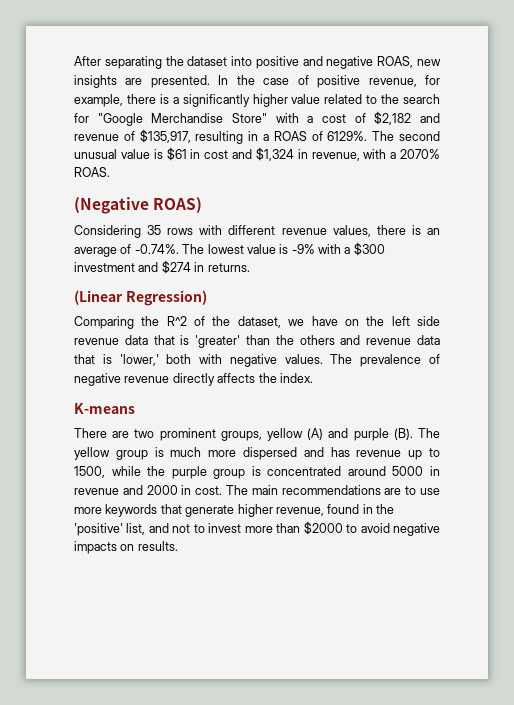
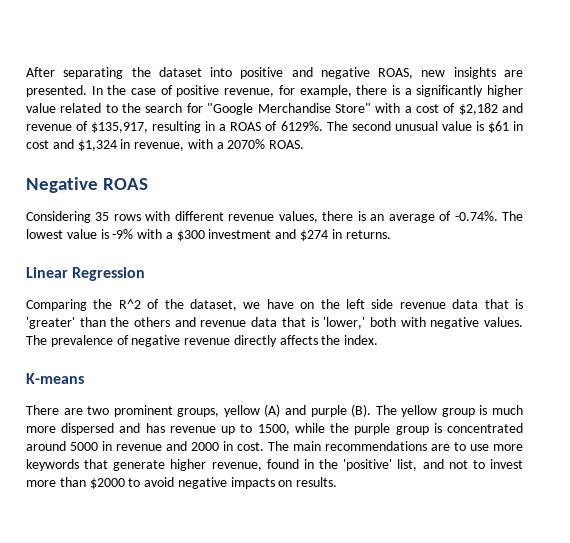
- (Negative ROAS)
+ Negative ROAS
- (Linear Regression)
+ Linear Regression

